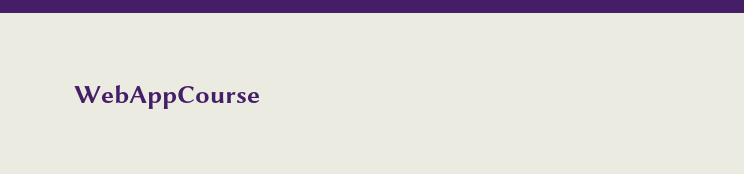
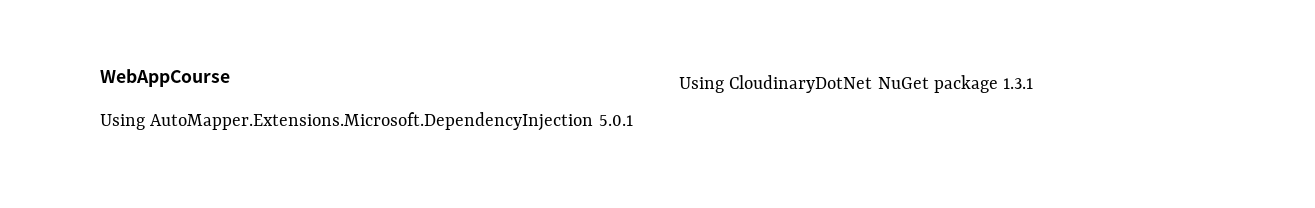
+ Using AutoMapper.Extensions.Microsoft.DependencyInjection 5.0.1 Using CloudinaryDotNet NuGet package 1.3.1

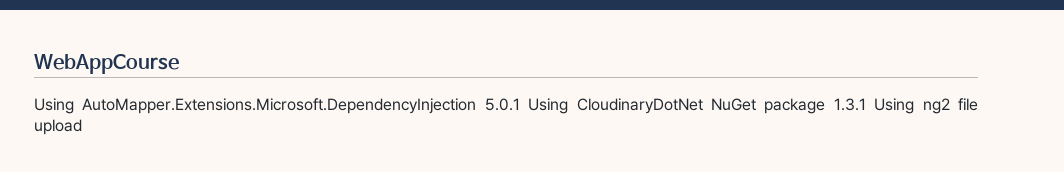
- Using AutoMapper.Extensions.Microsoft.DependencyInjection 5.0.1 Using CloudinaryDotNet NuGet package 1.3.1
+ Using AutoMapper.Extensions.Microsoft.DependencyInjection 5.0.1 Using CloudinaryDotNet NuGet package 1.3.1 Using ng2 file upload

